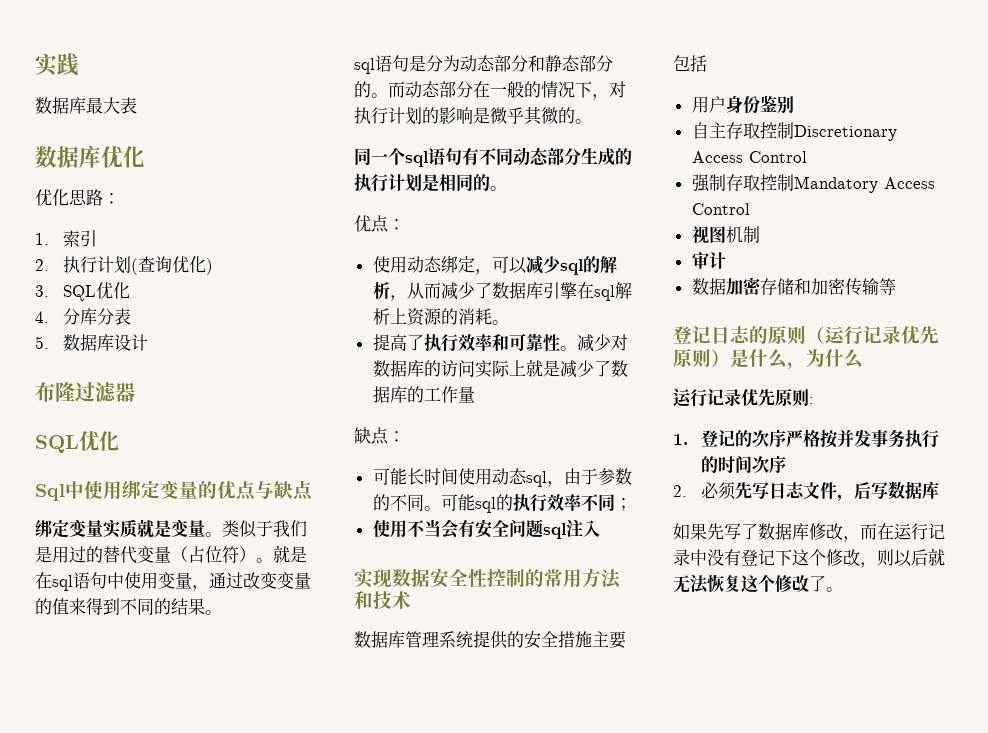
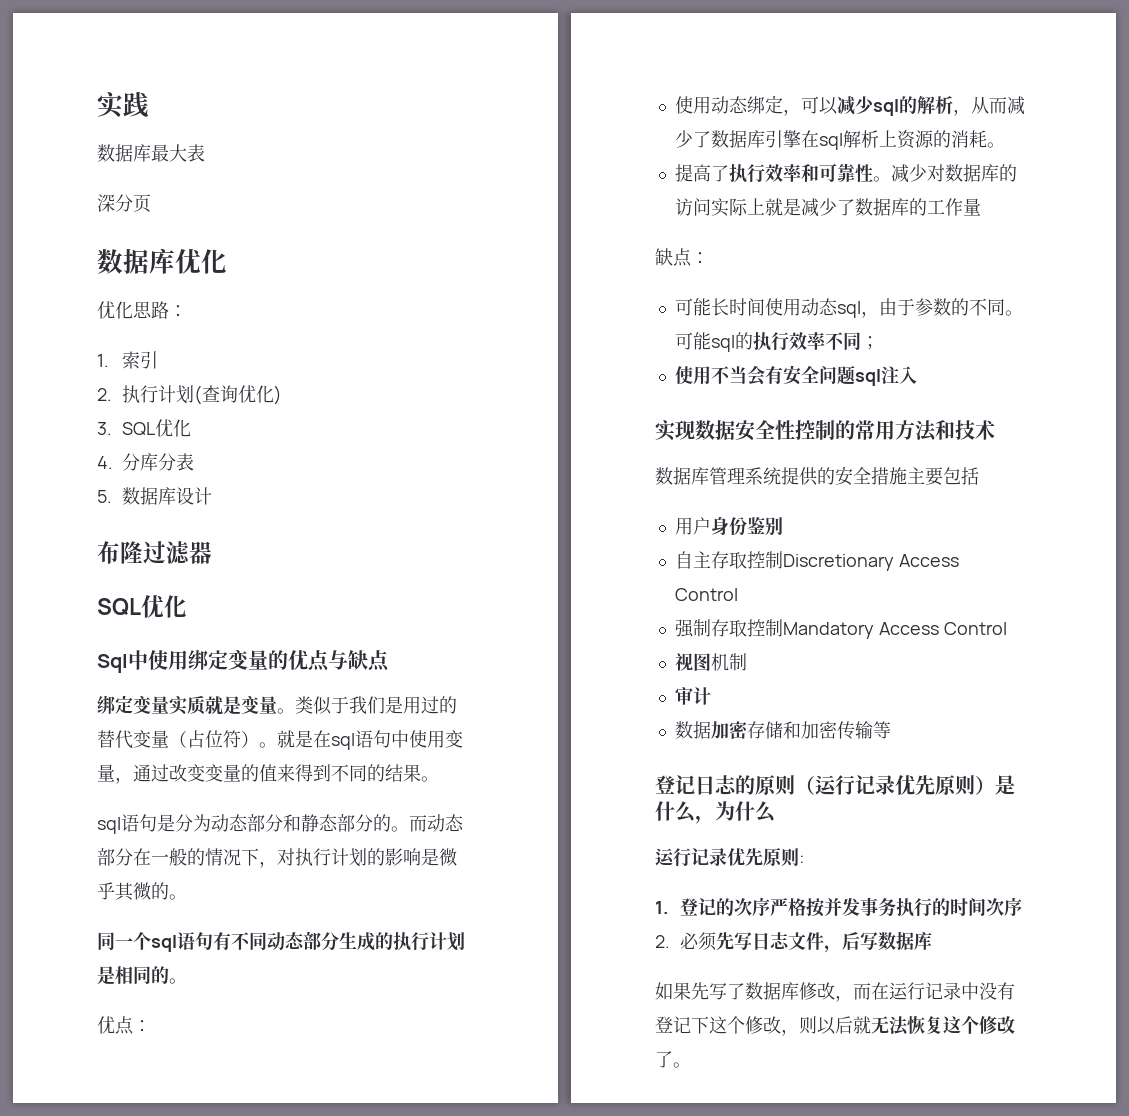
+ 深分页

